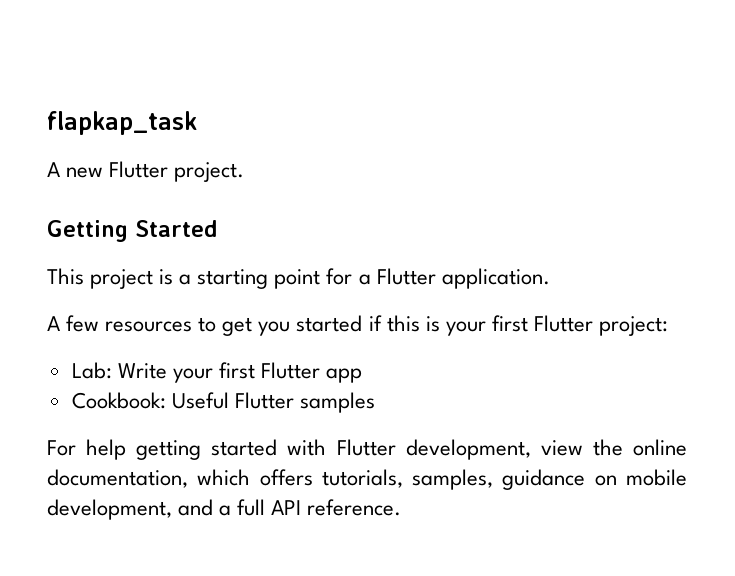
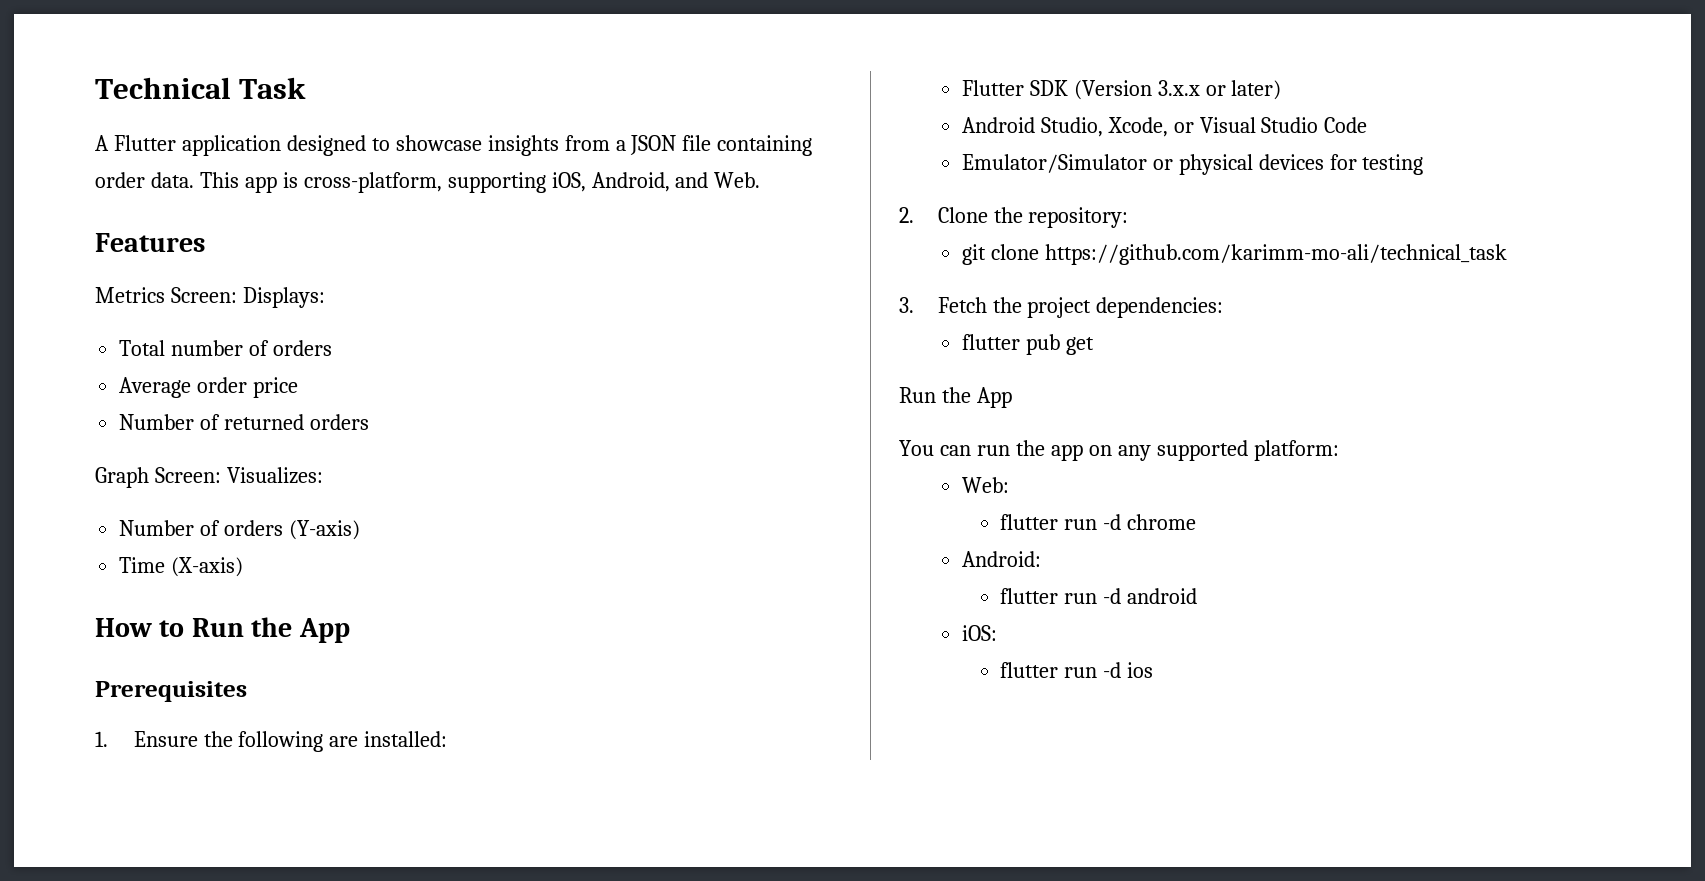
- flapkap_task
- A new Flutter project.
- Getting Started
- This project is a starting point for a Flutter application.
- A few resources to get you started if this is your first Flutter project:
- Lab: Write your first Flutter app
- Cookbook: Useful Flutter samples
- For help getting started with Flutter development, view the online documentation, which offers tutorials, samples, guidance on mobile development, and a full API reference.
+ Technical Task
+ A Flutter application designed to showcase insights from a JSON file containing order data. This app is cross-platform, supporting iOS, Android, and Web.
+ Features
+ Metrics Screen: Displays:
+ Total number of orders
+ Average order price
+ Number of returned orders
+ Graph Screen: Visualizes:
+ Number of orders (Y-axis)
+ Time (X-axis)
+ How to Run the App
+ Prerequisites
+ 1. Ensure the following are installed:
+ Flutter SDK (Version 3.x.x or later)
+ Android Studio, Xcode, or Visual Studio Code
+ Emulator/Simulator or physical devices for testing
+ 2. Clone the repository:
+ git clone https://github.com/karimm-mo-ali/technical_task
+ 3. Fetch the project dependencies:
+ flutter pub get
+ Run the App
+ You can run the app on any supported platform:
+ Web:
+ flutter run -d chrome
+ Android:
+ flutter run -d android
+ iOS:
+ flutter run -d ios

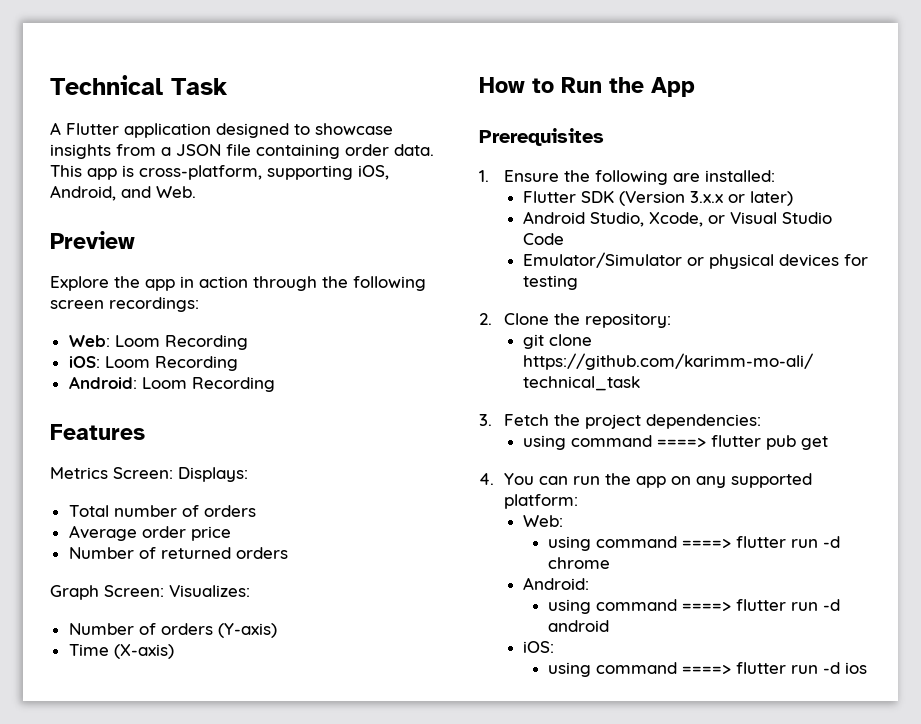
+ Preview
+ Explore the app in action through the following screen recordings:
+ Web: Loom Recording
+ iOS: Loom Recording
+ Android: Loom Recording
- flutter pub get
- Run the App
- You can run the app on any supported platform:
+ using command ====> flutter pub get
+ 4. You can run the app on any supported platform:
- flutter run -d chrome
+ using command ====> flutter run -d chrome
- flutter run -d android
+ using command ====> flutter run -d android
- flutter run -d ios
+ using command ====> flutter run -d ios

